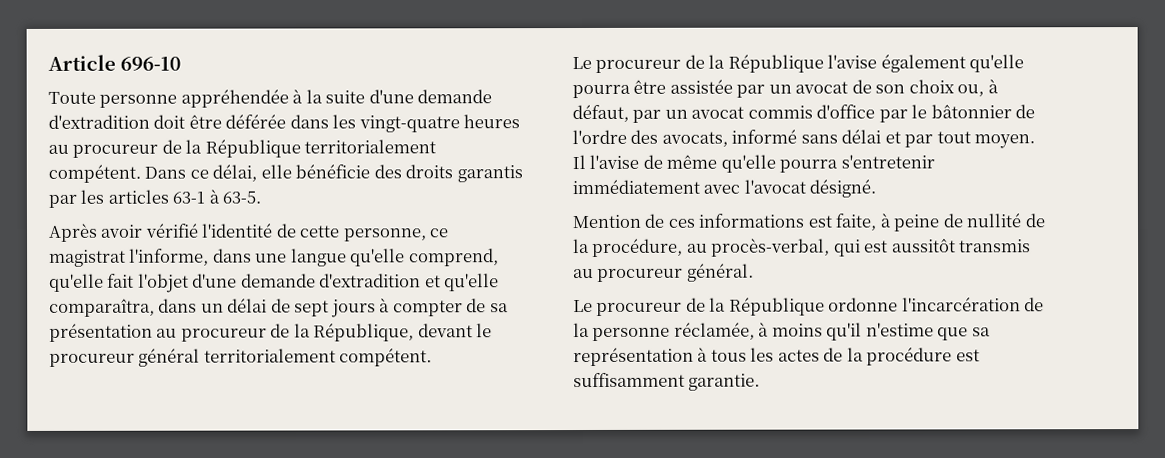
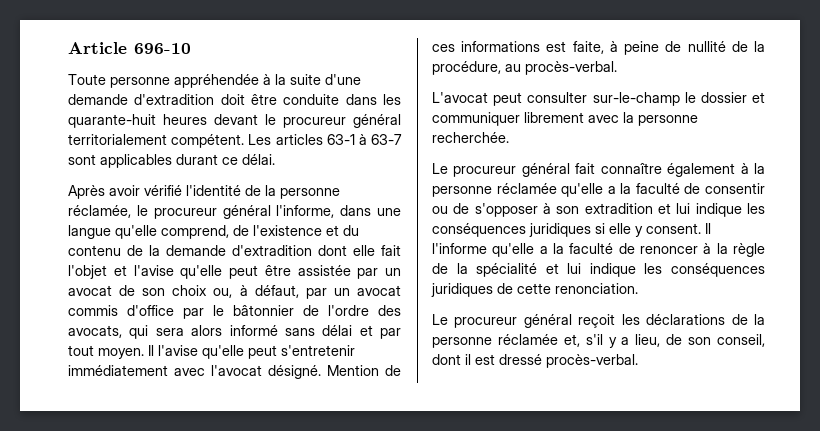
- Toute personne appréhendée à la suite d'une demande d'extradition doit être déférée dans les vingt-quatre heures au procureur de la République territorialement compétent. Dans ce délai, elle bénéficie des droits garantis par les articles 63-1 à 63-5.
+ Toute personne appréhendée à la suite d'une demande d'extradition doit être conduite dans les quarante-huit heures devant le procureur général territorialement compétent. Les articles 63-1 à 63-7 sont applicables durant ce délai.
- Après avoir vérifié l'identité de cette personne, ce magistrat l'informe, dans une langue qu'elle comprend, qu'elle fait l'objet d'une demande d'extradition et qu'elle comparaîtra, dans un délai de sept jours à compter de sa présentation au procureur de la République, devant le procureur général territorialement compétent.
- Le procureur de la République l'avise également qu'elle pourra être assistée par un avocat de son choix ou, à défaut, par un avocat commis d'office par le bâtonnier de l'ordre des avocats, informé sans délai et par tout moyen.
+ Après avoir vérifié l'identité de la personne réclamée, le procureur général l'informe, dans une langue qu'elle comprend, de l'existence et du contenu de la demande d'extradition dont elle fait l'objet et l'avise qu'elle peut être assistée par un avocat de son choix ou, à défaut, par un avocat commis d'office par le bâtonnier de l'ordre des avocats, qui sera alors informé sans délai et par tout moyen.
- Il l'avise de même qu'elle pourra s'entretenir immédiatement avec l'avocat désigné.
- Mention de ces informations est faite, à peine de nullité de la procédure, au procès-verbal, qui est aussitôt transmis au procureur général.
- Le procureur de la République ordonne l'incarcération de la personne réclamée, à moins qu'il n'estime que sa représentation à tous les actes de la procédure est suffisamment garantie.
+ Il l'avise qu'elle peut s'entretenir immédiatement avec l'avocat désigné. Mention de ces informations est faite, à peine de nullité de la procédure, au procès-verbal.
+ L'avocat peut consulter sur-le-champ le dossier et communiquer librement avec la personne recherchée.
+ Le procureur général fait connaître également à la personne réclamée qu'elle a la faculté de consentir ou de s'opposer à son extradition et lui indique les conséquences juridiques si elle y consent. Il l'informe qu'elle a la faculté de renoncer à la règle de la spécialité et lui indique les conséquences juridiques de cette renonciation.
+ Le procureur général reçoit les déclarations de la personne réclamée et, s'il y a lieu, de son conseil, dont il est dressé procès-verbal.

